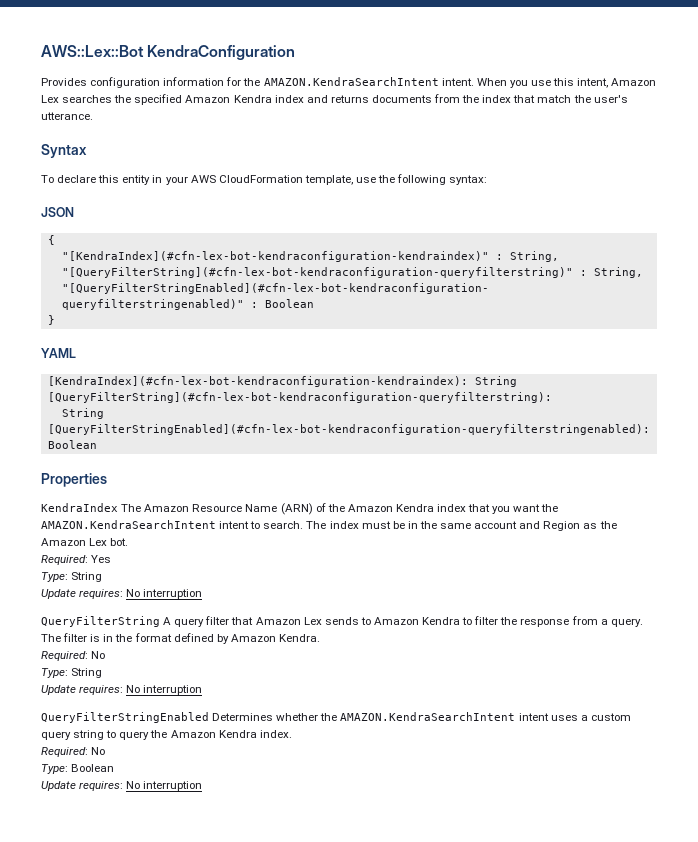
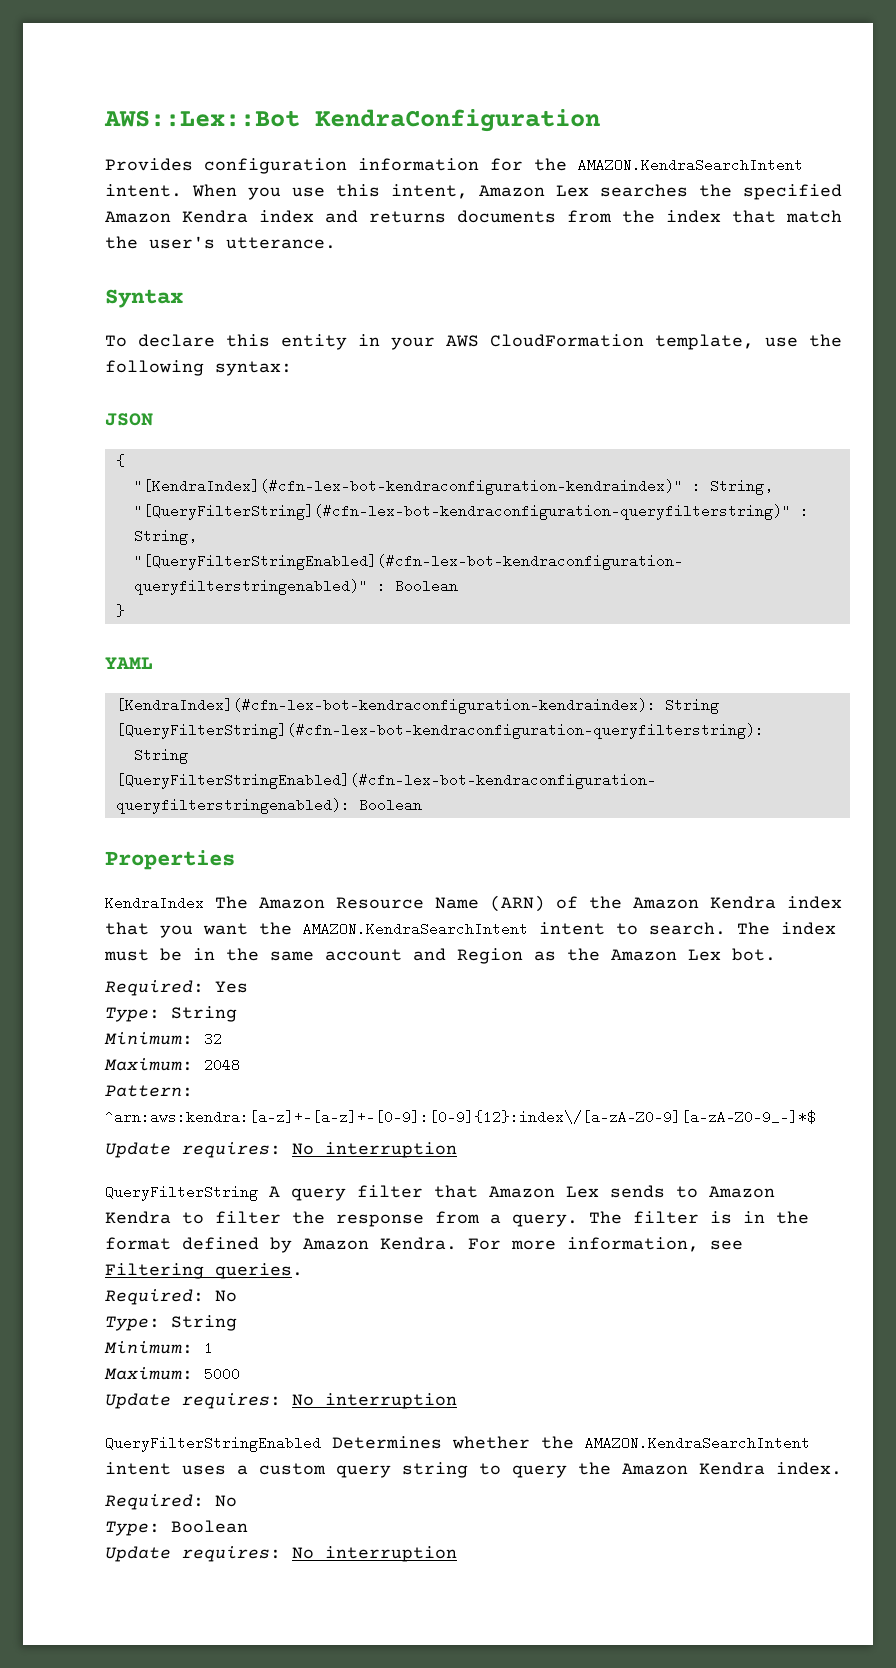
+ Minimum: 32
+ Maximum: 2048
+ Pattern: ^arn:aws:kendra:[a-z]+-[a-z]+-[0-9]:[0-9]{12}:index\/[a-zA-Z0-9][a-zA-Z0-9_-]*$
+ For more information, see Filtering queries.
+ Minimum: 1
+ Maximum: 5000

